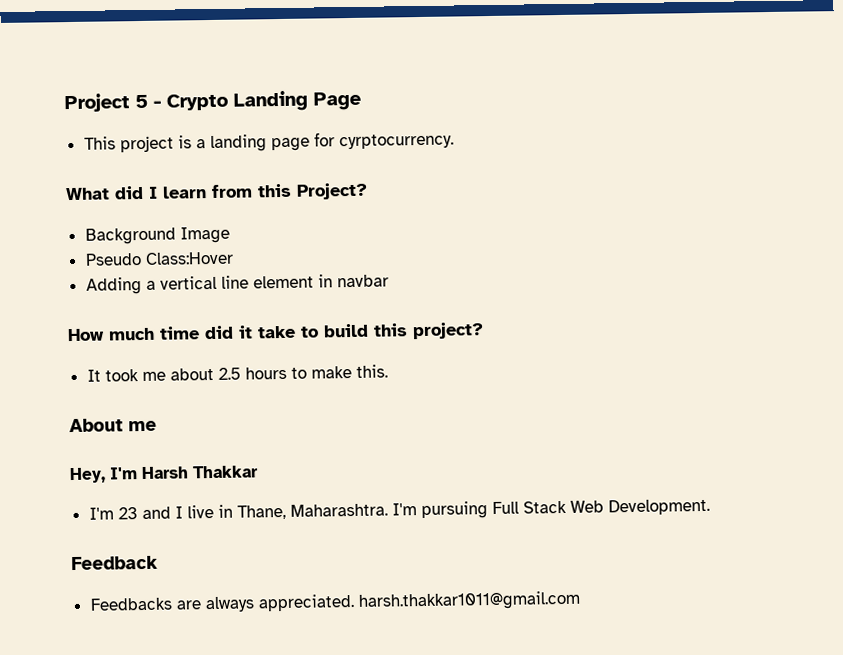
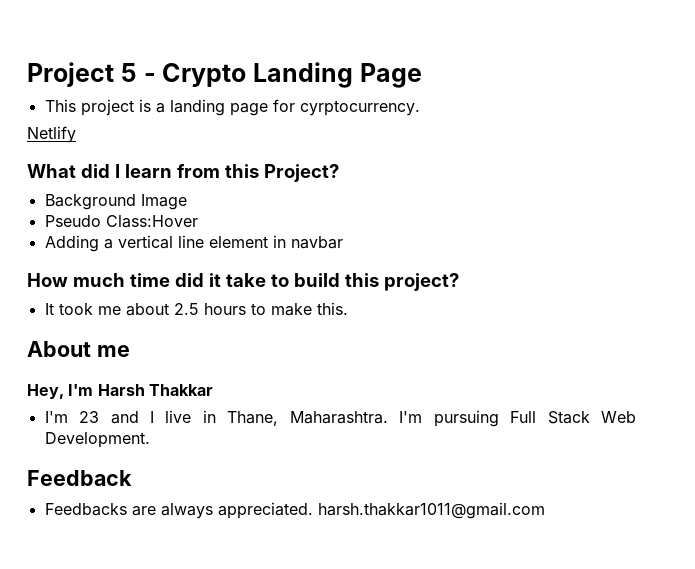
+ Netlify

